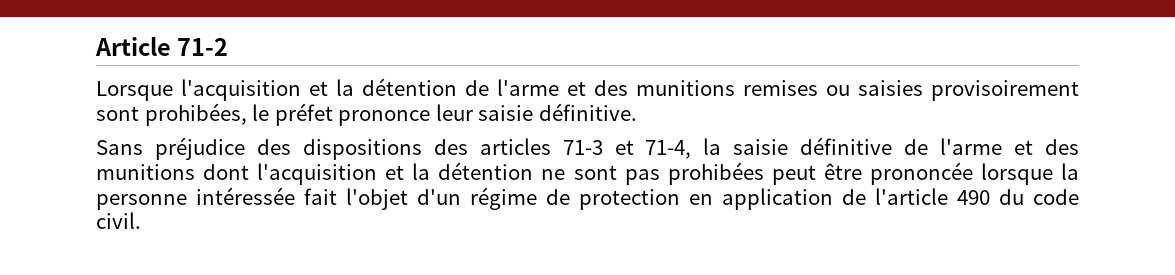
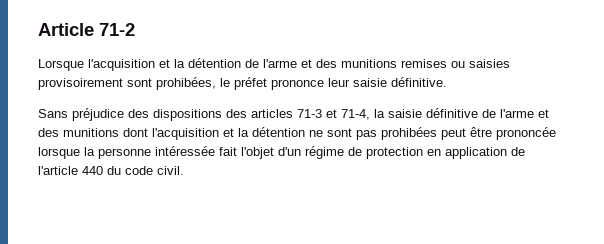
- Sans préjudice des dispositions des articles 71-3 et 71-4, la saisie définitive de l'arme et des munitions dont l'acquisition et la détention ne sont pas prohibées peut être prononcée lorsque la personne intéressée fait l'objet d'un régime de protection en application de l'article 490 du code civil.
+ Sans préjudice des dispositions des articles 71-3 et 71-4, la saisie définitive de l'arme et des munitions dont l'acquisition et la détention ne sont pas prohibées peut être prononcée lorsque la personne intéressée fait l'objet d'un régime de protection en application de l'article 440 du code civil.

